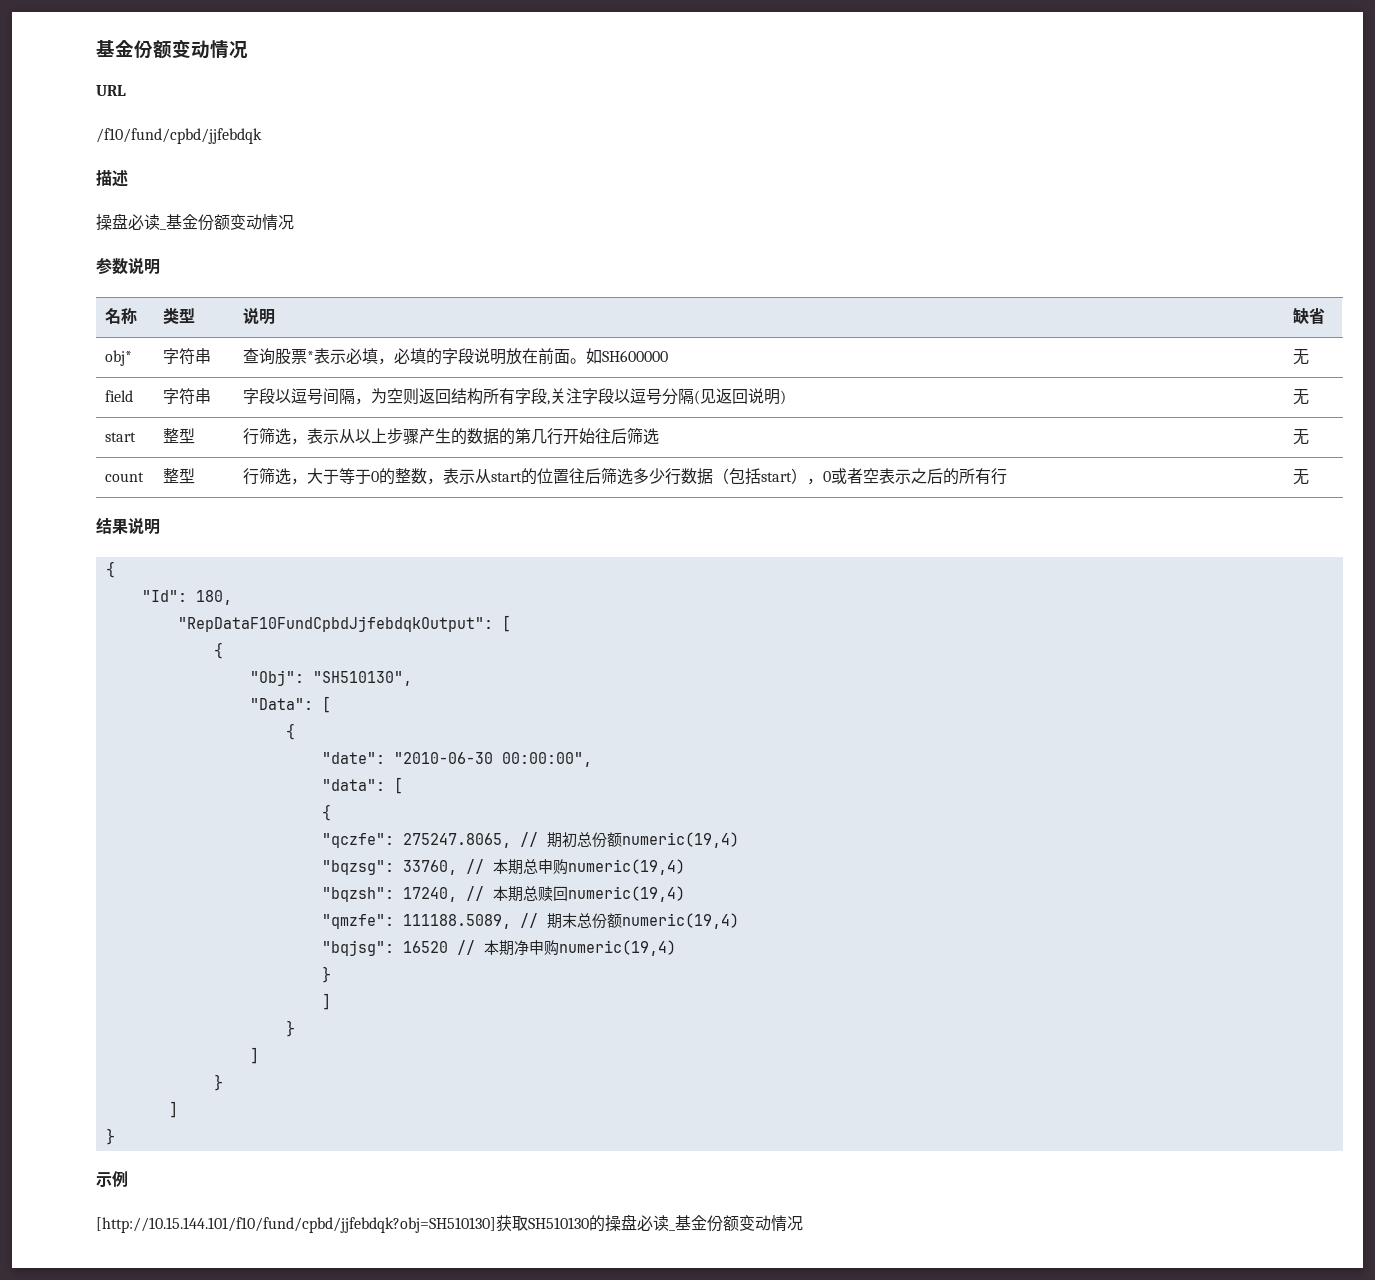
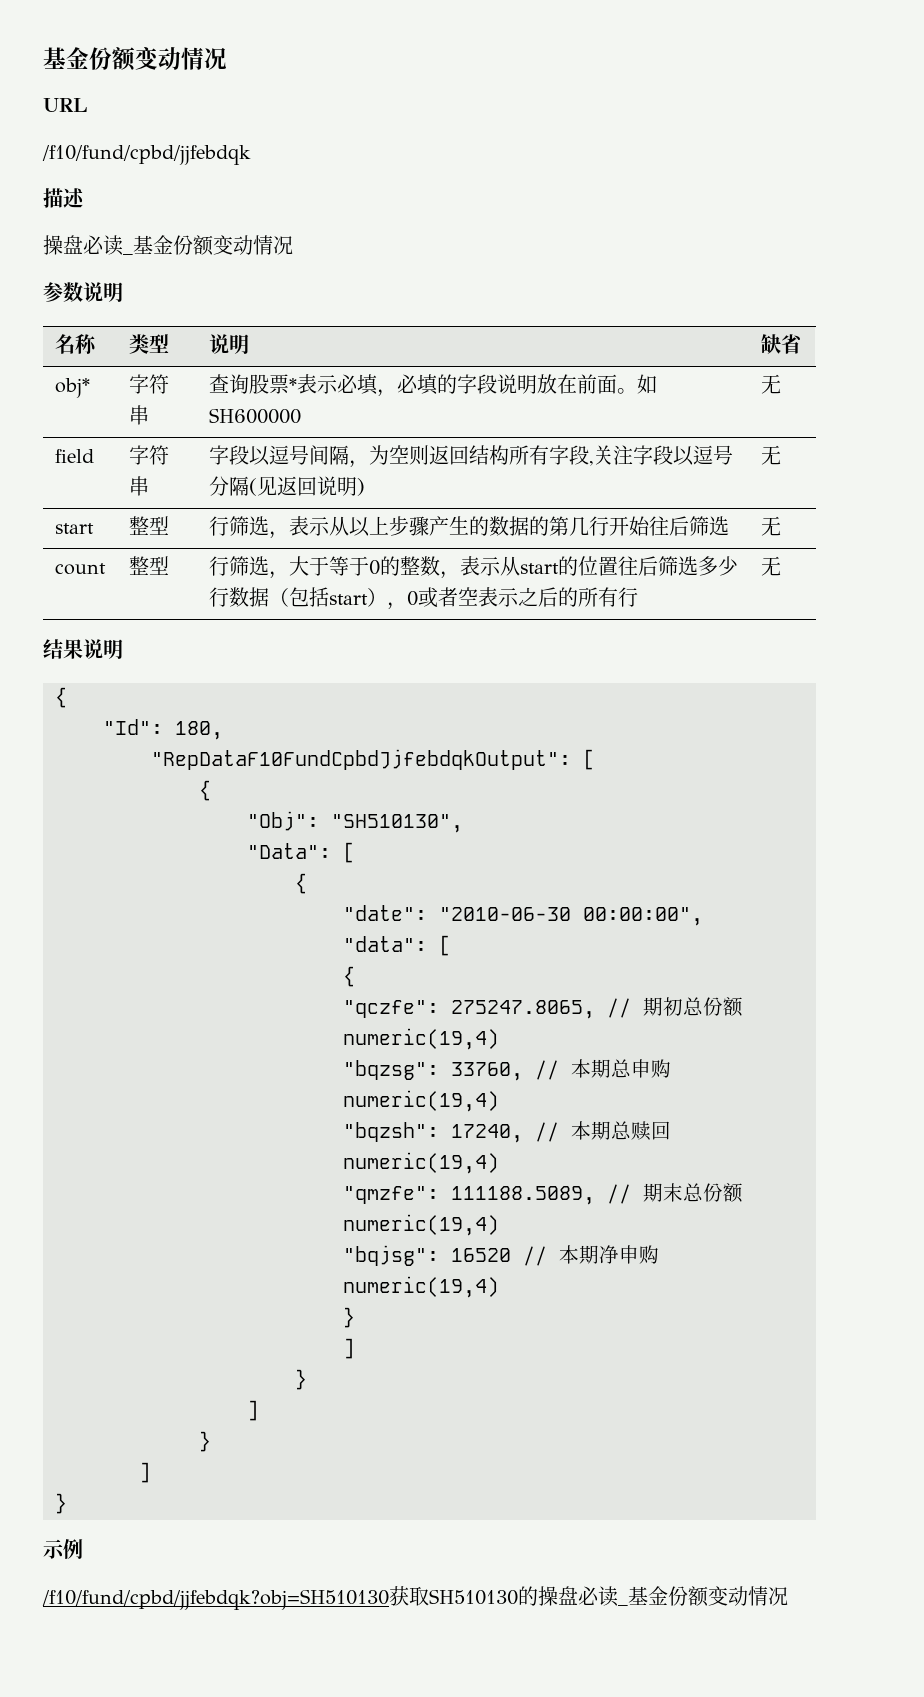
- [http://10.15.144.101/f10/fund/cpbd/jjfebdqk?obj=SH510130]获取SH510130的操盘必读_基金份额变动情况
+ /f10/fund/cpbd/jjfebdqk?obj=SH510130获取SH510130的操盘必读_基金份额变动情况

